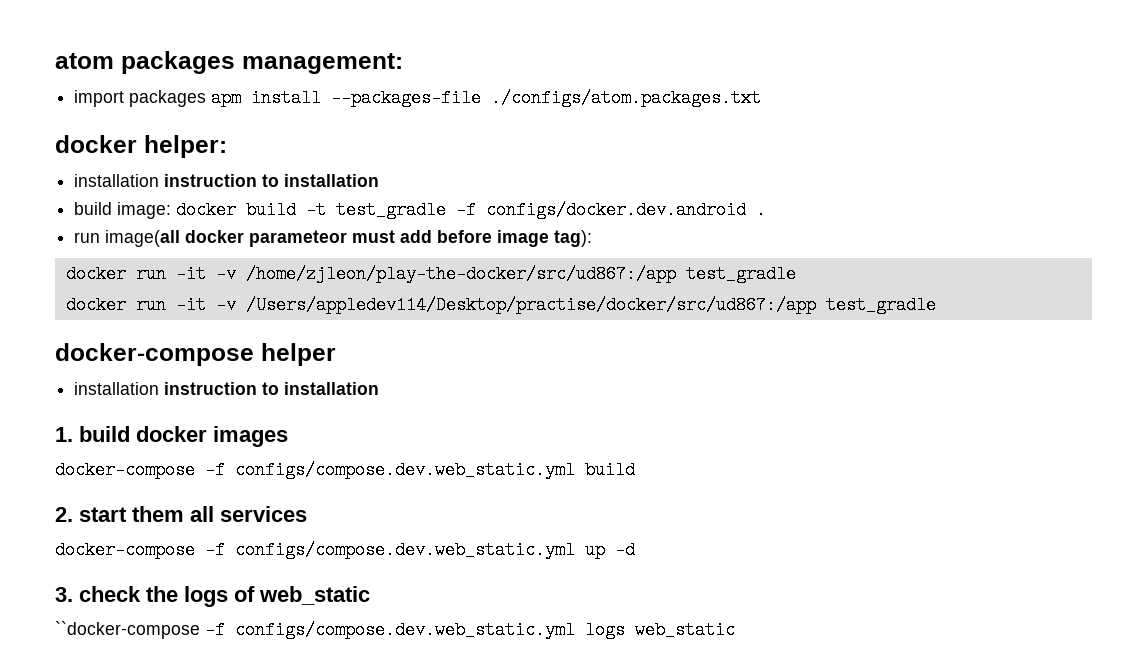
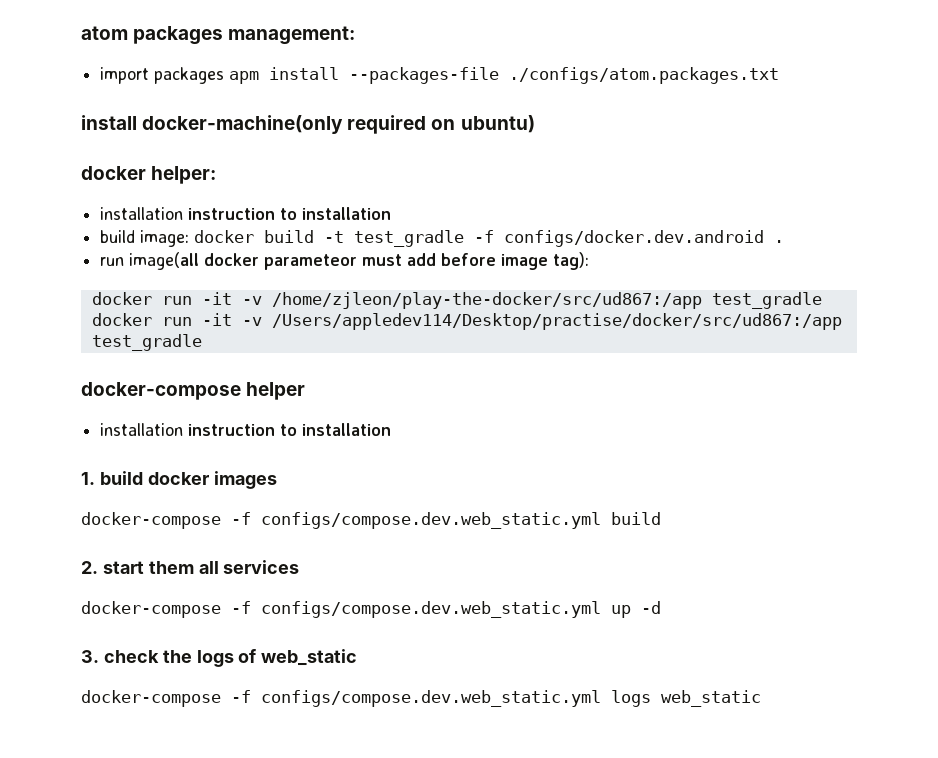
+ install docker-machine(only required on ubuntu)
- ``docker-compose -f configs/compose.dev.web_static.yml logs web_static
+ docker-compose -f configs/compose.dev.web_static.yml logs web_static

